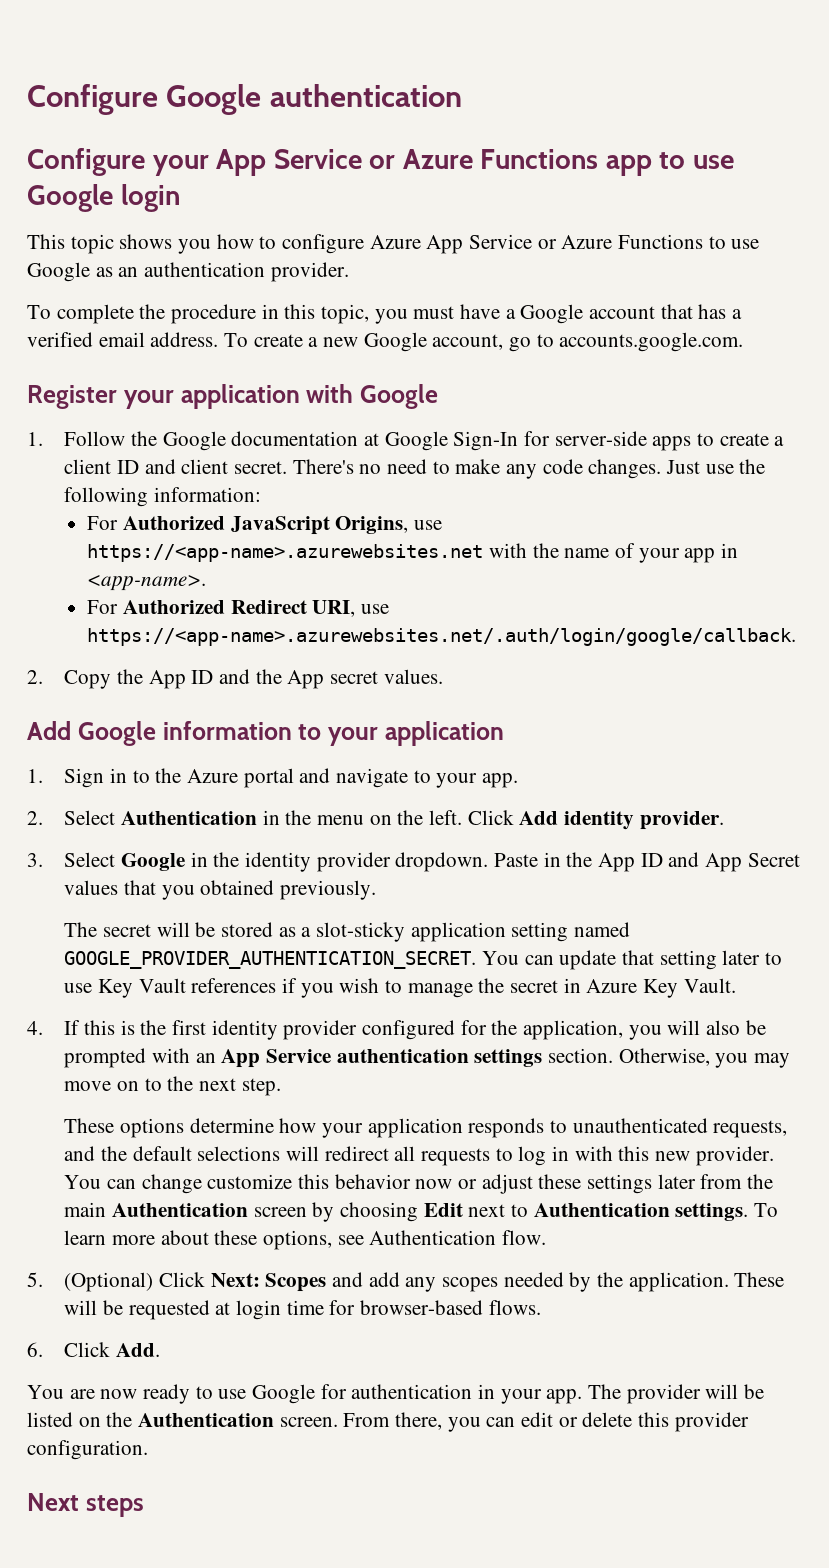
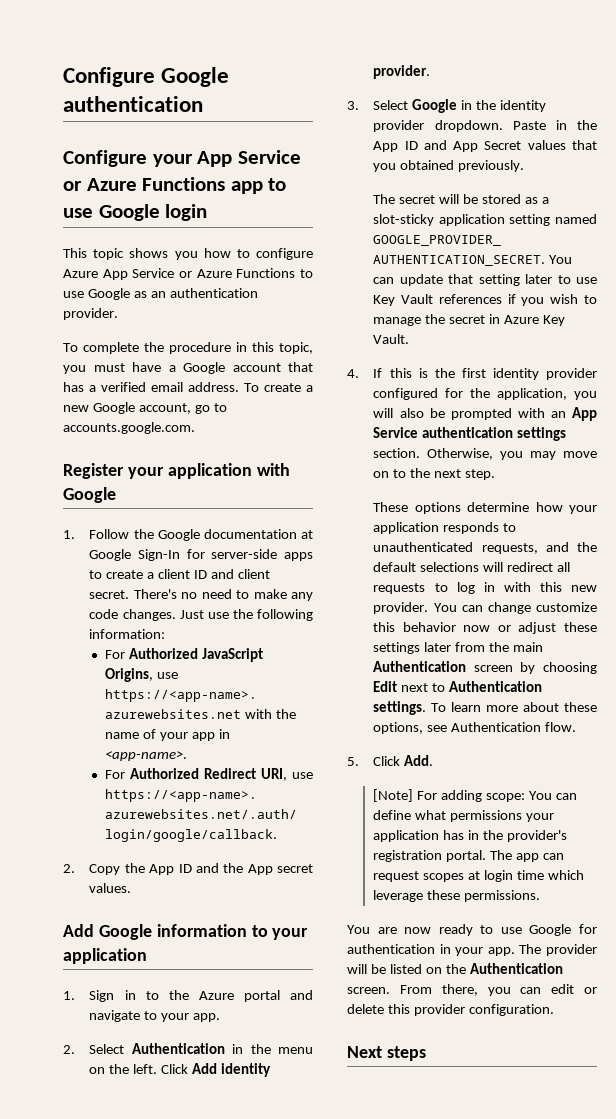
- 5. (Optional) Click Next: Scopes and add any scopes needed by the application. These will be requested at login time for browser-based flows.
- 6. Click Add.
+ 5. Click Add.
+ [Note] For adding scope: You can define what permissions your application has in the provider's registration portal. The app can request scopes at login time which leverage these permissions.

